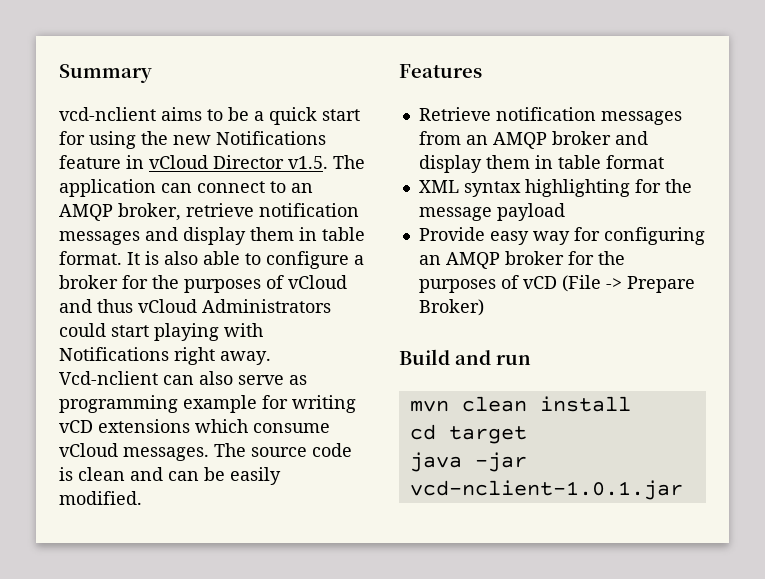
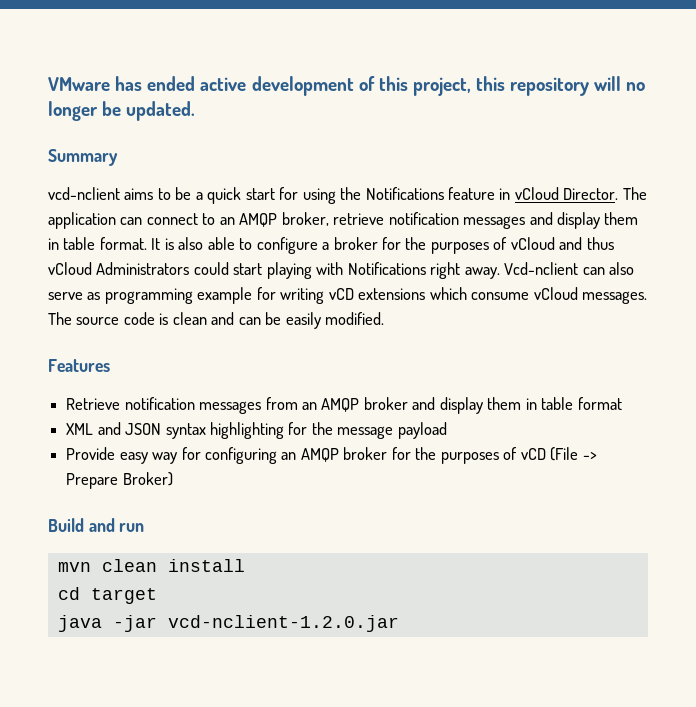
+ VMware has ended active development of this project, this repository will no longer be updated.
- vcd-nclient aims to be a quick start for using the new Notifications feature in vCloud Director v1.5. The application can connect to an AMQP broker, retrieve notification messages and display them in table format.
+ vcd-nclient aims to be a quick start for using the Notifications feature in vCloud Director. The application can connect to an AMQP broker, retrieve notification messages and display them in table format.
- XML syntax highlighting for the message payload
+ XML and JSON syntax highlighting for the message payload
- java -jar vcd-nclient-1.0.1.jar
+ java -jar vcd-nclient-1.2.0.jar

